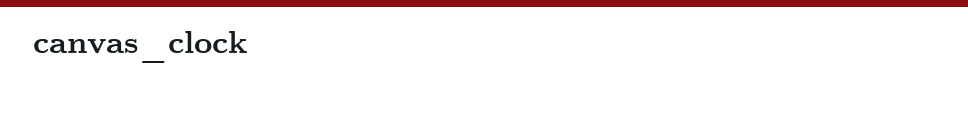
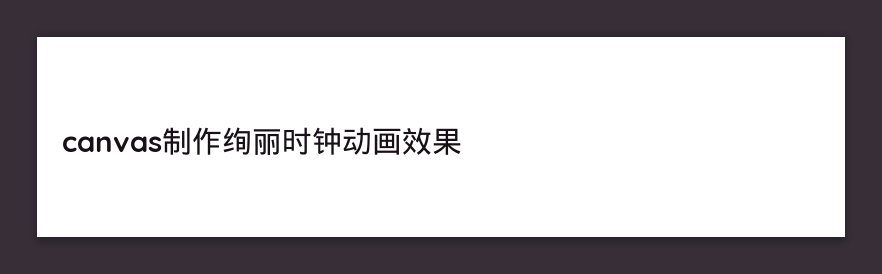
- canvas_clock
+ canvas制作绚丽时钟动画效果

